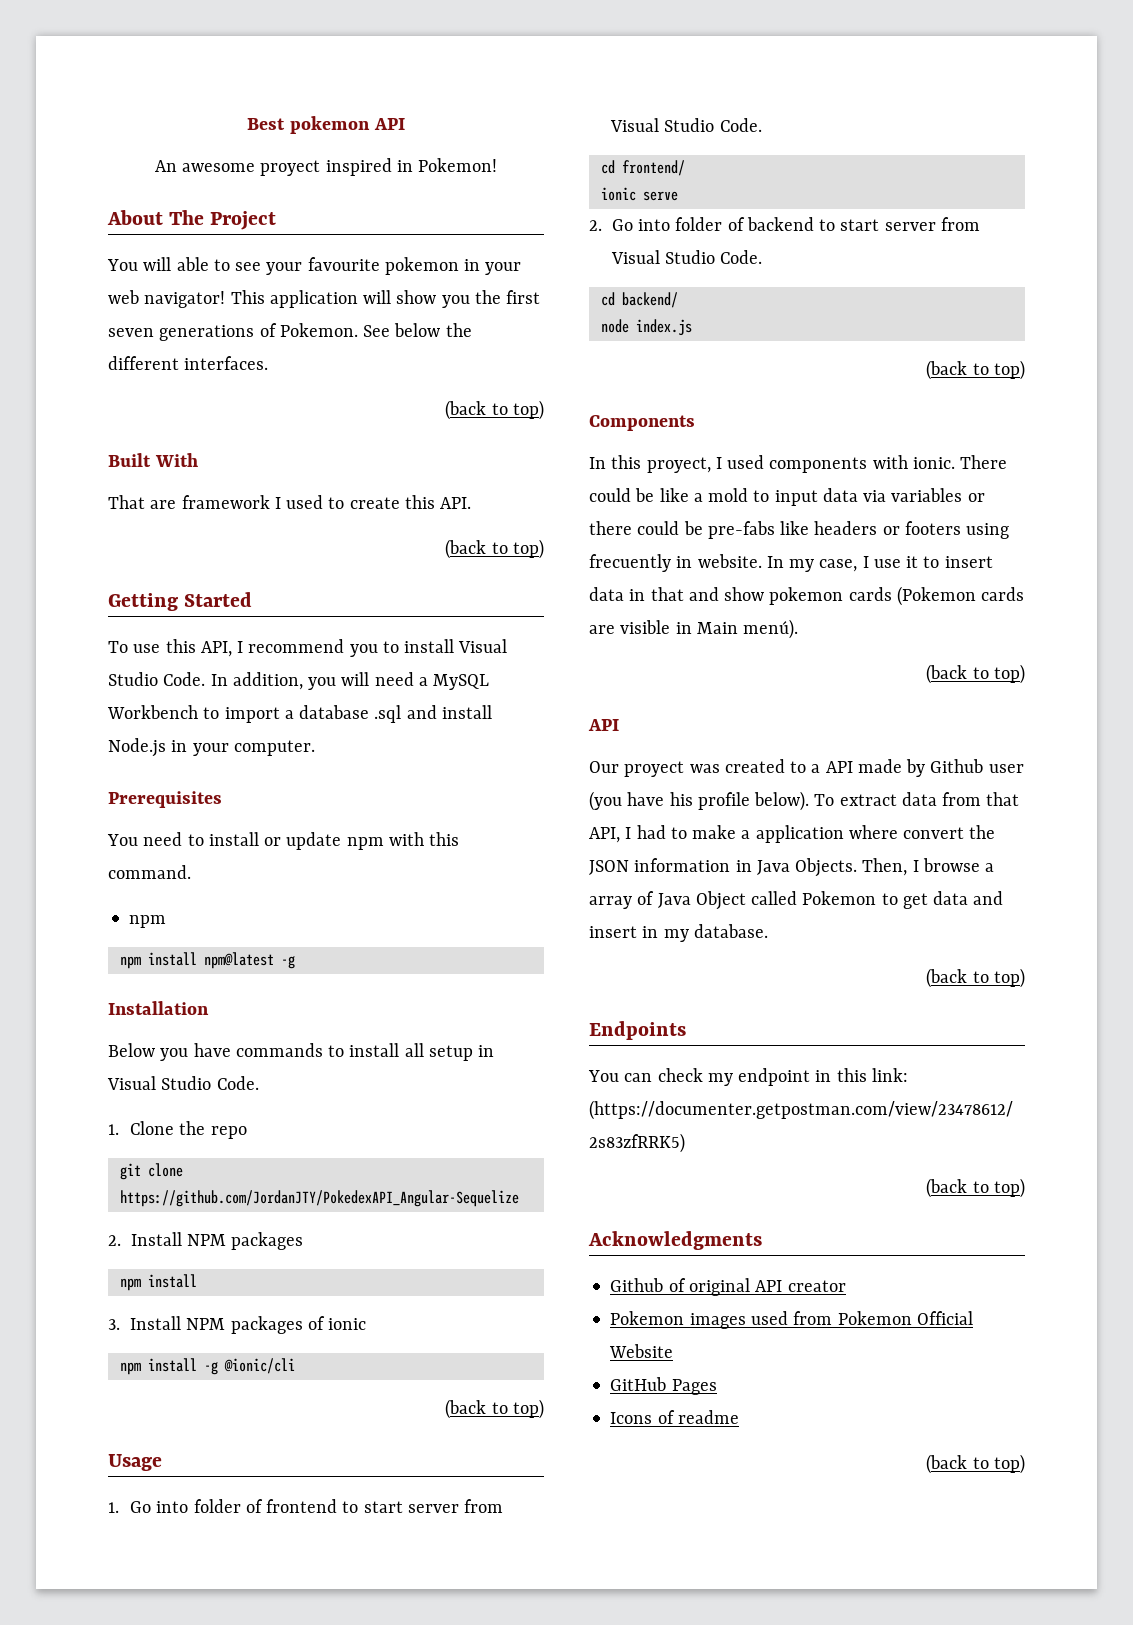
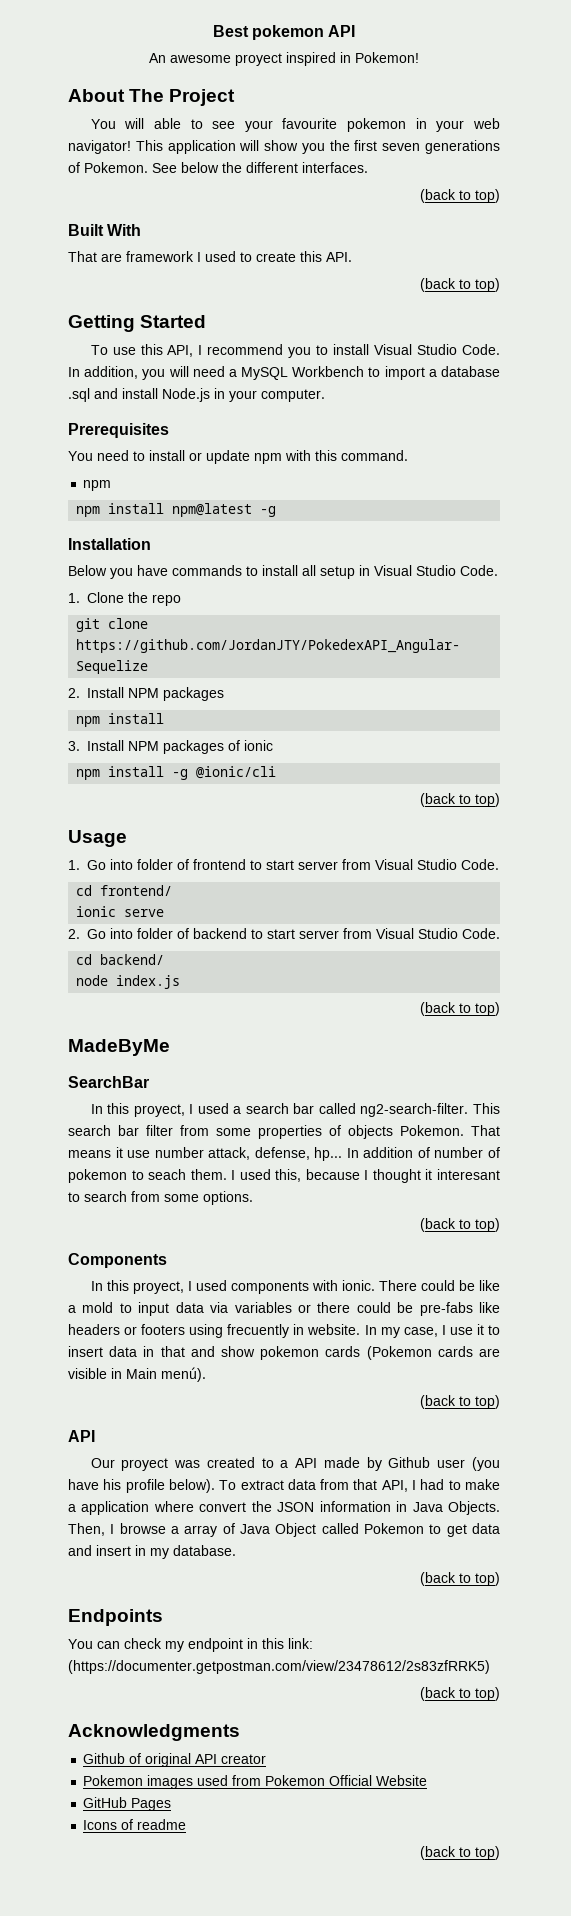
+ MadeByMe
+ SearchBar
+ In this proyect, I used a search bar called ng2-search-filter. This search bar filter from some properties of objects Pokemon. That means it use number attack, defense, hp... In addition of number of pokemon to seach them. I used this, because I thought it interesant to search from some options.
+ (back to top)

